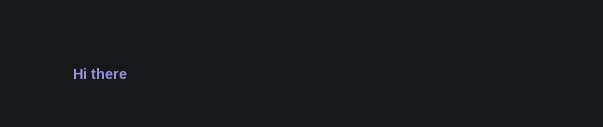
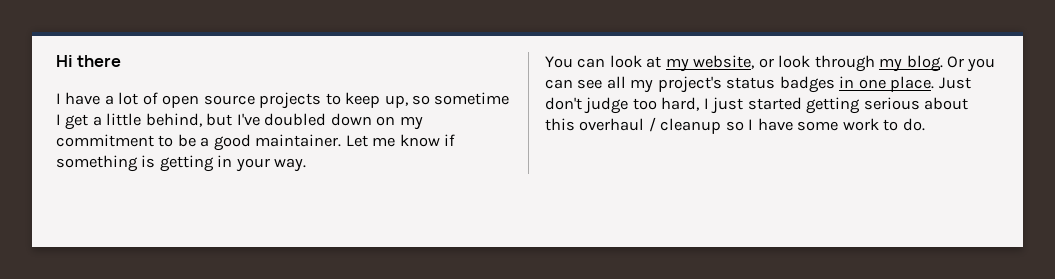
+ I have a lot of open source projects to keep up, so sometime I get a little behind, but I've doubled down on my commitment to be a good maintainer. Let me know if something is getting in your way.
+ You can look at my website, or look through my blog. Or you can see all my project's status badges in one place. Just don't judge too hard, I just started getting serious about this overhaul / cleanup so I have some work to do.

